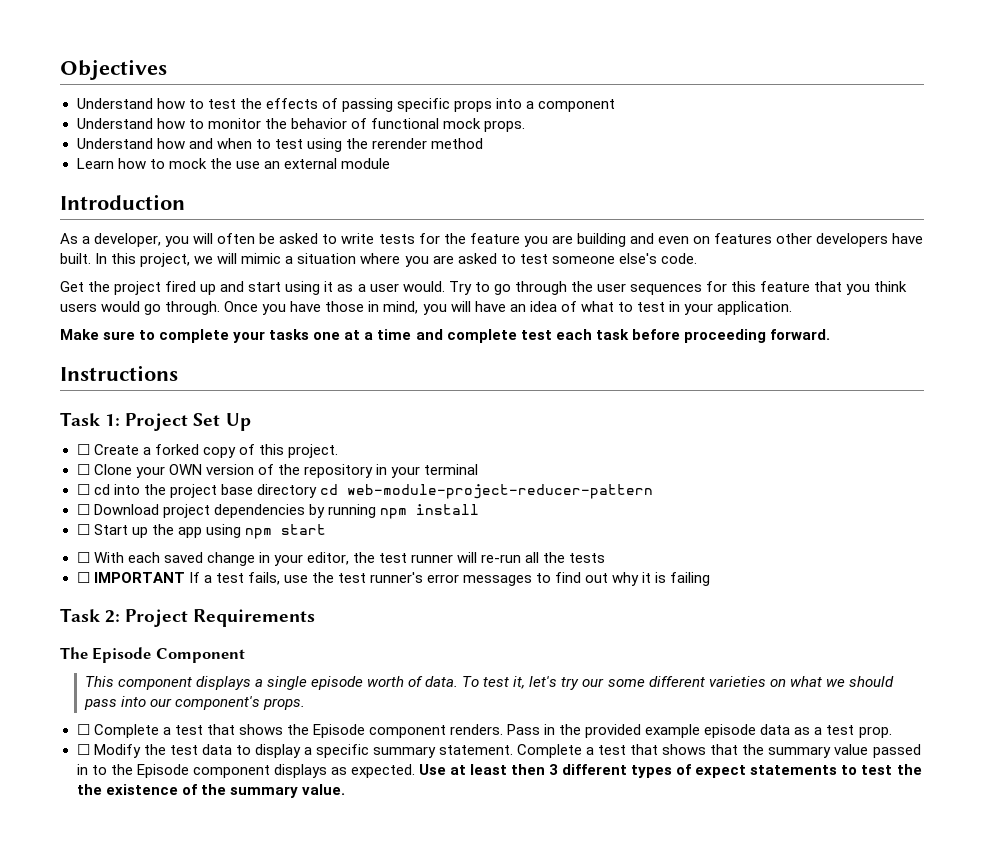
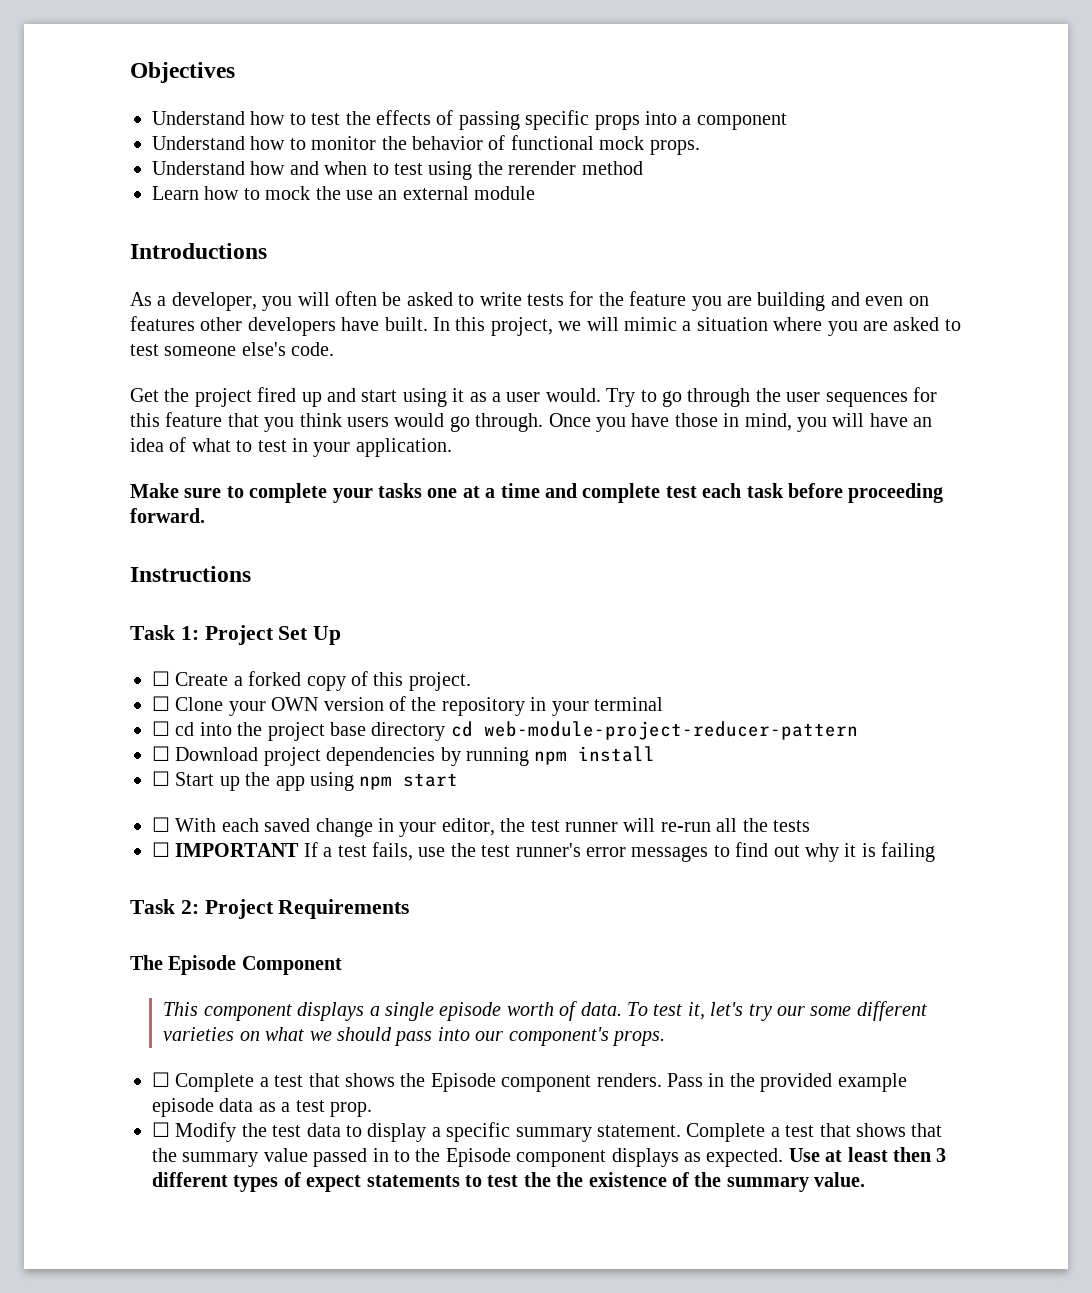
- Introduction
+ Introductions

